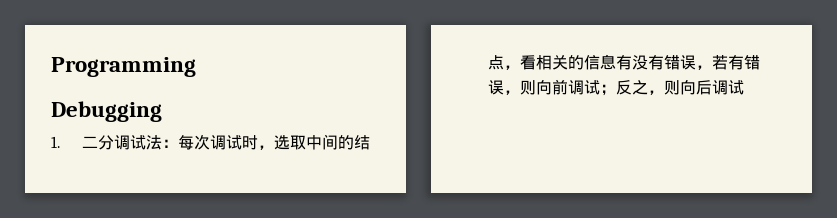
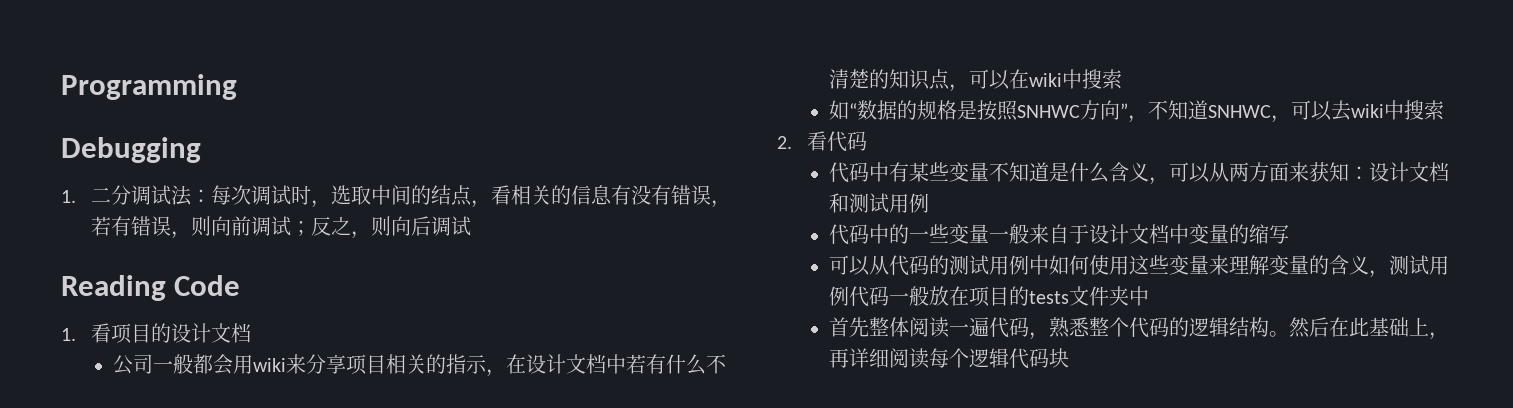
+ Reading Code
+ 1.看项目的设计文档
+ 公司一般都会用wiki来分享项目相关的指示，在设计文档中若有什么不清楚的知识点，可以在wiki中搜索
+ 如“数据的规格是按照SNHWC方向”，不知道SNHWC，可以去wiki中搜索
+ 2.看代码
+ 代码中有某些变量不知道是什么含义，可以从两方面来获知：设计文档和测试用例
+ 代码中的一些变量一般来自于设计文档中变量的缩写
+ 可以从代码的测试用例中如何使用这些变量来理解变量的含义，测试用例代码一般放在项目的tests文件夹中
+ 首先整体阅读一遍代码，熟悉整个代码的逻辑结构。然后在此基础上，再详细阅读每个逻辑代码块

